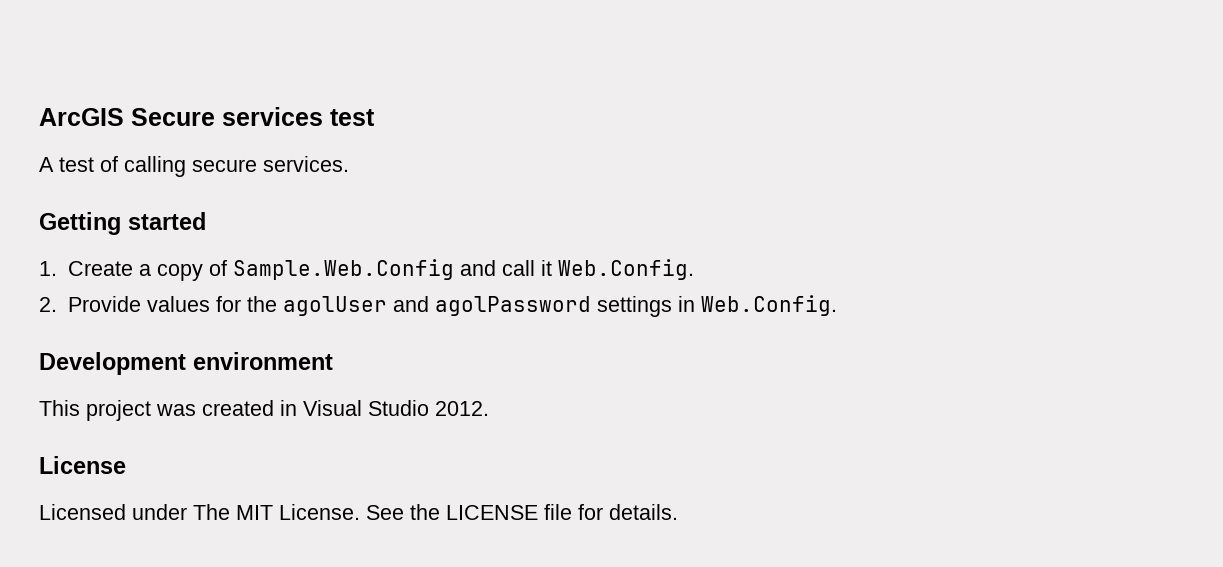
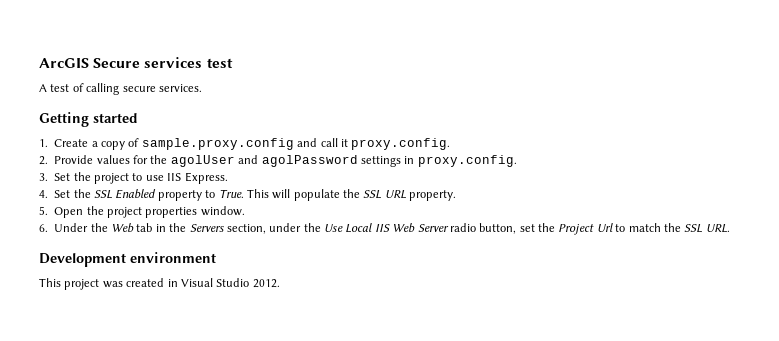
- 1. Create a copy of Sample.Web.Config and call it Web.Config.
+ 1. Create a copy of sample.proxy.config and call it proxy.config.
- 2. Provide values for the agolUser and agolPassword settings in Web.Config.
+ 2. Provide values for the agolUser and agolPassword settings in proxy.config.
+ 3. Set the project to use IIS Express.
+ 4. Set the SSL Enabled property to True. This will populate the SSL URL property.
+ 5. Open the project properties window.
+ 6. Under the Web tab in the Servers section, under the Use Local IIS Web Server radio button, set the Project Url to match the SSL URL.
- License
- Licensed under The MIT License. See the LICENSE file for details.

